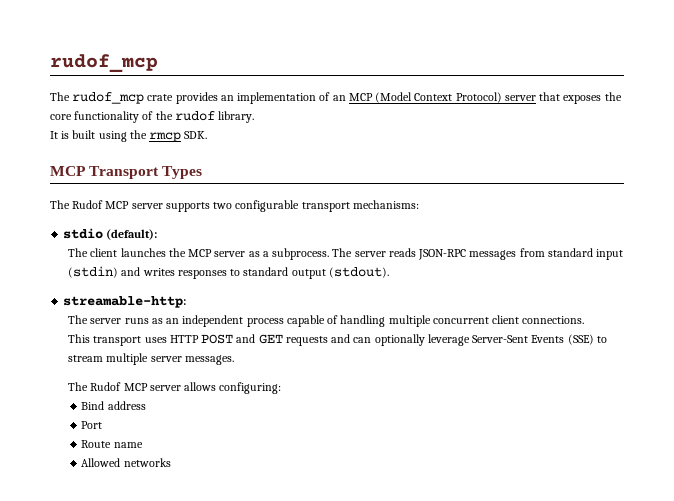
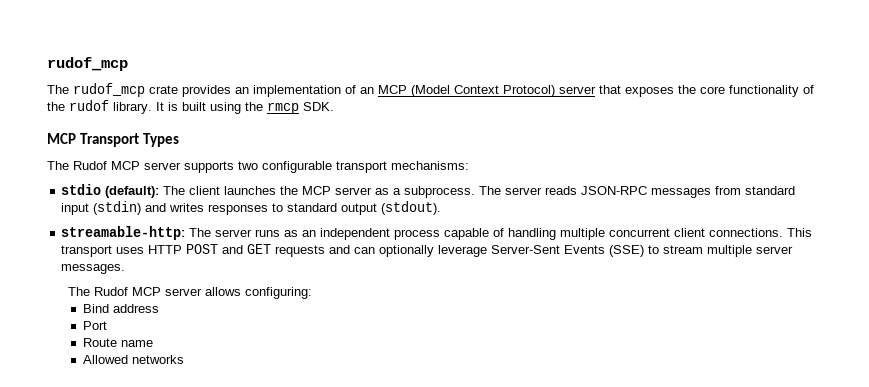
- The rudof_mcp crate provides an implementation of an MCP (Model Context Protocol) server that exposes the core functionality of the rudof library.
- It is built using the rmcp SDK.
+ The rudof_mcp crate provides an implementation of an MCP (Model Context Protocol) server that exposes the core functionality of the rudof library. It is built using the rmcp SDK.
- stdio (default):
- The client launches the MCP server as a subprocess.
+ stdio (default): The client launches the MCP server as a subprocess.
- streamable-http:
- The server runs as an independent process capable of handling multiple concurrent client connections.
- This transport uses HTTP POST and GET requests and can optionally leverage Server-Sent Events (SSE) to stream multiple server messages.
+ streamable-http: The server runs as an independent process capable of handling multiple concurrent client connections. This transport uses HTTP POST and GET requests and can optionally leverage Server-Sent Events (SSE) to stream multiple server messages.

